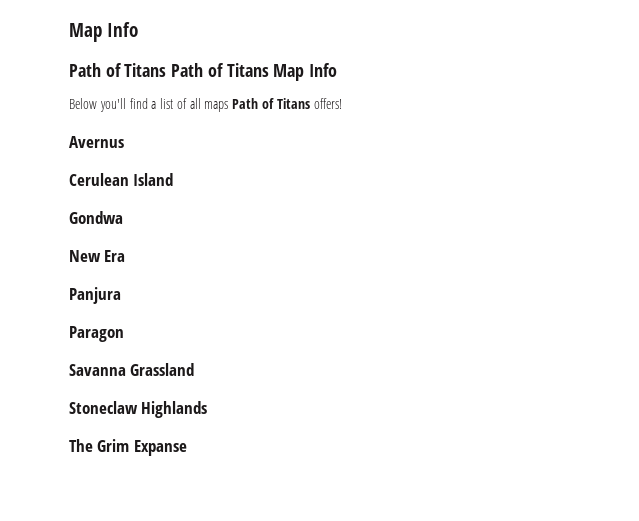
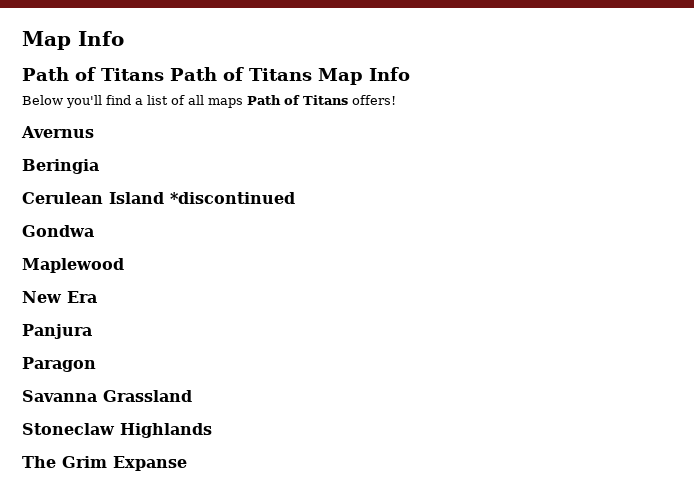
+ Beringia
- Cerulean Island
+ Cerulean Island *discontinued
+ Maplewood

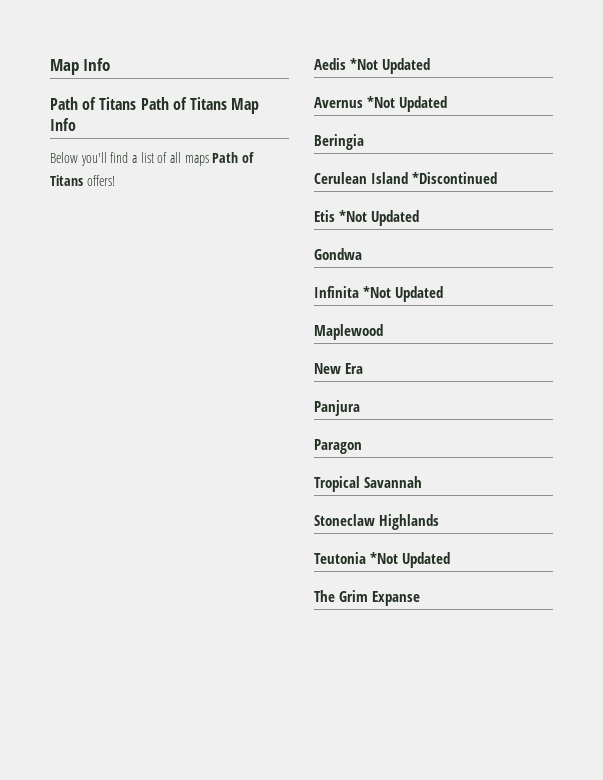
+ Aedis *Not Updated
- Avernus
+ Avernus *Not Updated
- Cerulean Island *discontinued
+ Cerulean Island *Discontinued
+ Etis *Not Updated
  Gondwa
+ Infinita *Not Updated
- Savanna Grassland
+ Tropical Savannah
+ Teutonia *Not Updated

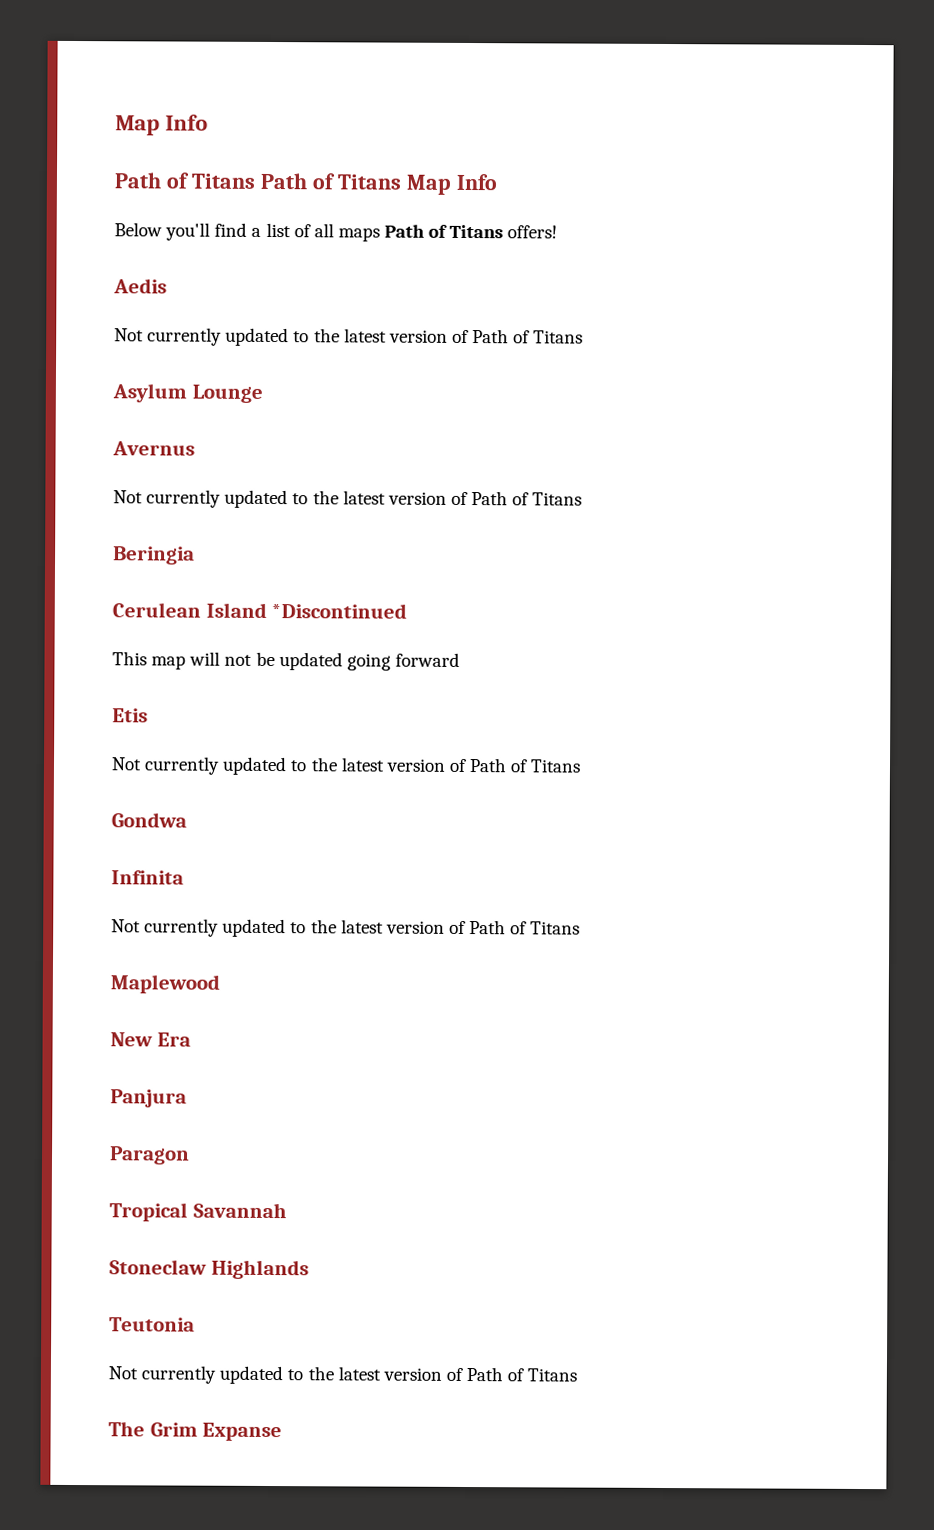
- Aedis *Not Updated
- Avernus *Not Updated
+ Aedis
+ Not currently updated to the latest version of Path of Titans
+ Asylum Lounge
+ Avernus
+ Not currently updated to the latest version of Path of Titans
  Beringia
  Cerulean Island *Discontinued
- Etis *Not Updated
+ This map will not be updated going forward
+ Etis
+ Not currently updated to the latest version of Path of Titans
  Gondwa
- Infinita *Not Updated
+ Infinita
+ Not currently updated to the latest version of Path of Titans
- Teutonia *Not Updated
+ Teutonia
+ Not currently updated to the latest version of Path of Titans

